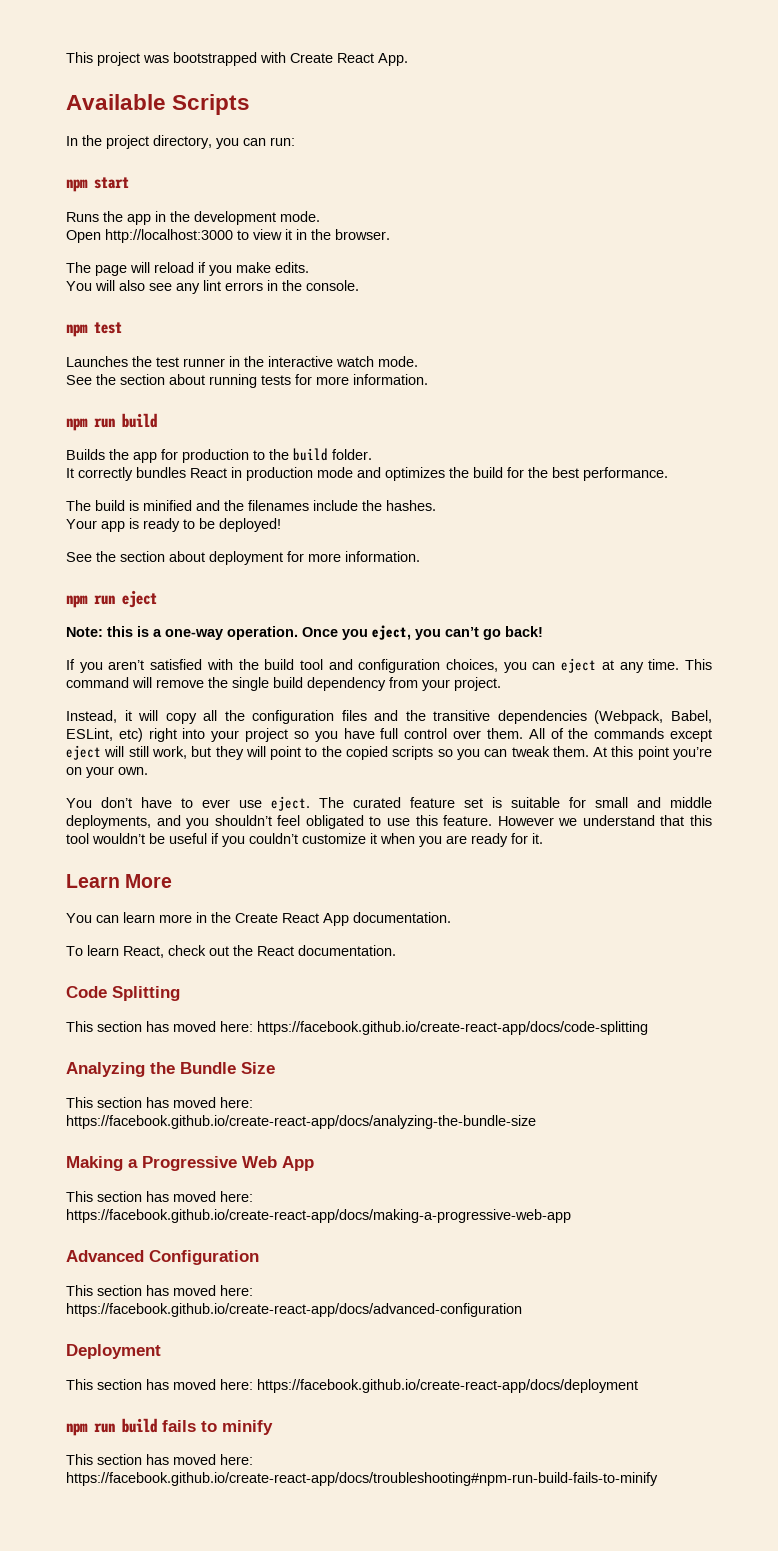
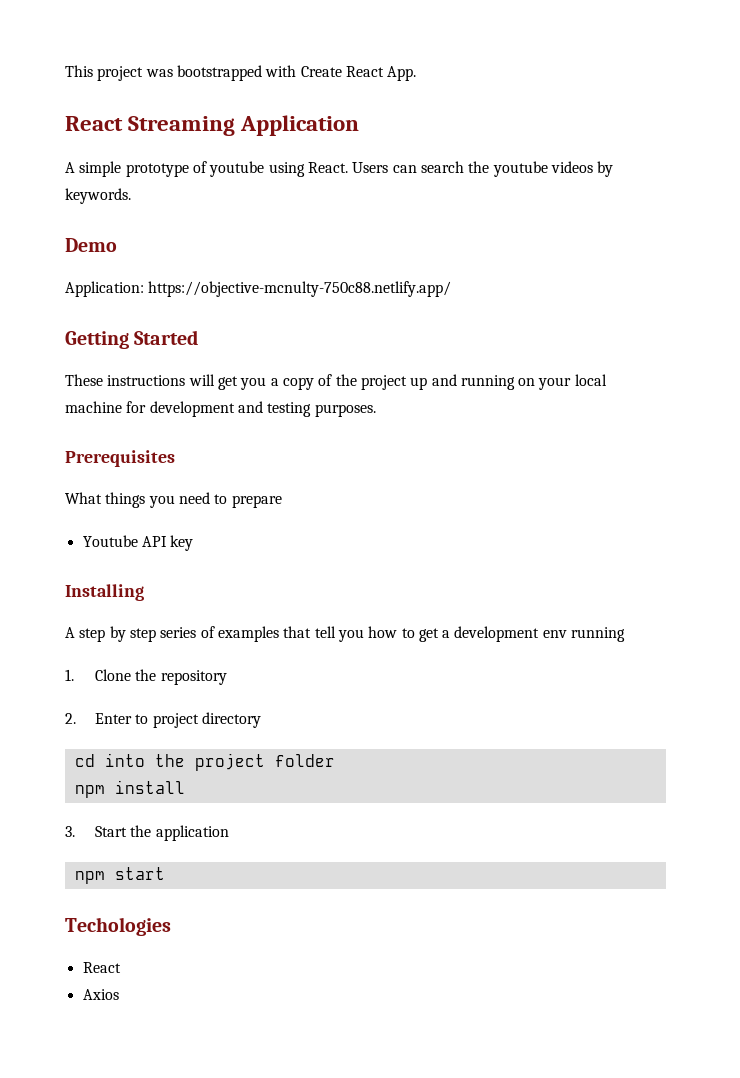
- Available Scripts
- In the project directory, you can run:
+ React Streaming Application
+ A simple prototype of youtube using React. Users can search the youtube videos by keywords.
+ Demo
+ Application: https://objective-mcnulty-750c88.netlify.app/
+ Getting Started
+ These instructions will get you a copy of the project up and running on your local machine for development and testing purposes.
+ Prerequisites
+ What things you need to prepare
+ Youtube API key
+ Installing
+ A step by step series of examples that tell you how to get a development env running
+ 1. Clone the repository
+ 2. Enter to project directory
+ cd into the project folder
+ npm install
+ 3. Start the application
  npm start
- Runs the app in the development mode.
- Open http://localhost:3000 to view it in the browser.
- The page will reload if you make edits.
- You will also see any lint errors in the console.
- npm test
- Launches the test runner in the interactive watch mode.
- See the section about running tests for more information.
- npm run build
- Builds the app for production to the build folder.
- It correctly bundles React in production mode and optimizes the build for the best performance.
- The build is minified and the filenames include the hashes.
- Your app is ready to be deployed!
- See the section about deployment for more information.
- npm run eject
- Note: this is a one-way operation. Once you eject, you can’t go back!
- If you aren’t satisfied with the build tool and configuration choices, you can eject at any time. This command will remove the single build dependency from your project.
- Instead, it will copy all the configuration files and the transitive dependencies (Webpack, Babel, ESLint, etc) right into your project so you have full control over them. All of the commands except eject will still work, but they will point to the copied scripts so you can tweak them. At this point you’re on your own.
- You don’t have to ever use eject. The curated feature set is suitable for small and middle deployments, and you shouldn’t feel obligated to use this feature. However we understand that this tool wouldn’t be useful if you couldn’t customize it when you are ready for it.
- Learn More
- You can learn more in the Create React App documentation.
- To learn React, check out the React documentation.
- Code Splitting
- This section has moved here: https://facebook.github.io/create-react-app/docs/code-splitting
- Analyzing the Bundle Size
- This section has moved here: https://facebook.github.io/create-react-app/docs/analyzing-the-bundle-size
- Making a Progressive Web App
- This section has moved here: https://facebook.github.io/create-react-app/docs/making-a-progressive-web-app
- Advanced Configuration
- This section has moved here: https://facebook.github.io/create-react-app/docs/advanced-configuration
- Deployment
- This section has moved here: https://facebook.github.io/create-react-app/docs/deployment
- npm run build fails to minify
- This section has moved here: https://facebook.github.io/create-react-app/docs/troubleshooting#npm-run-build-fails-to-minify
+ Techologies
+ React
+ Axios

